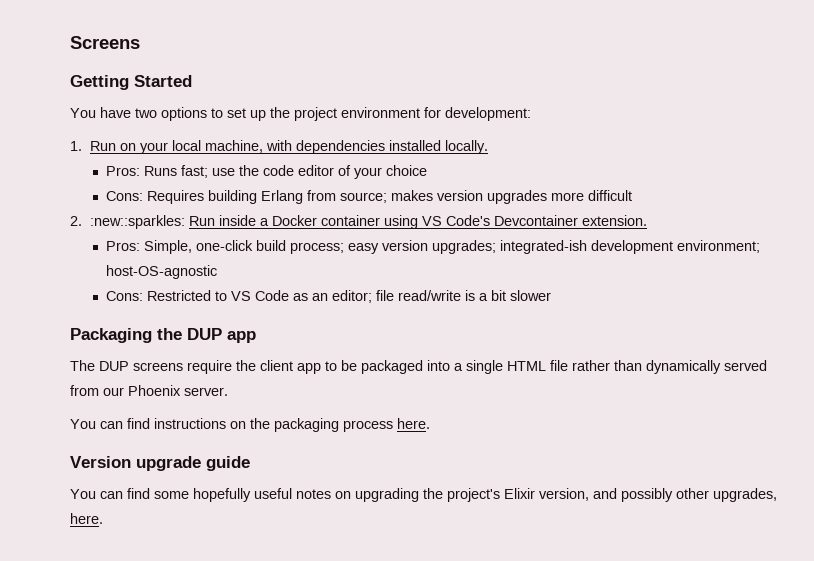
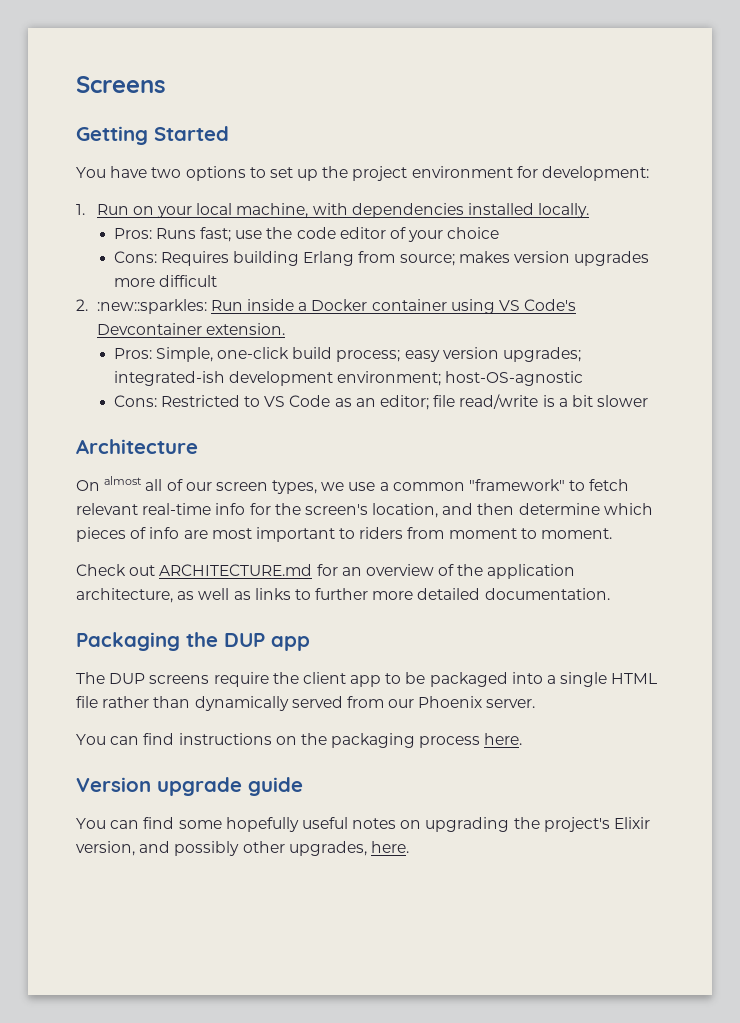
+ Architecture
+ On almost all of our screen types, we use a common "framework" to fetch relevant real-time info for the screen's location, and then determine which pieces of info are most important to riders from moment to moment.
+ Check out ARCHITECTURE.md for an overview of the application architecture, as well as links to further more detailed documentation.

